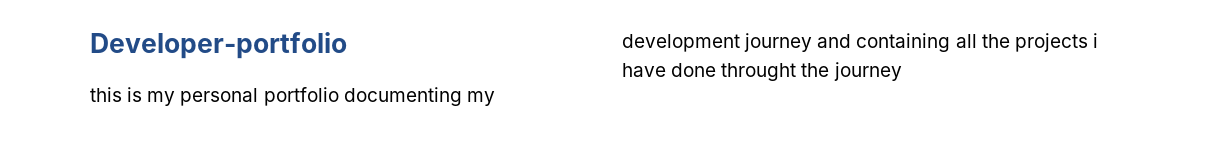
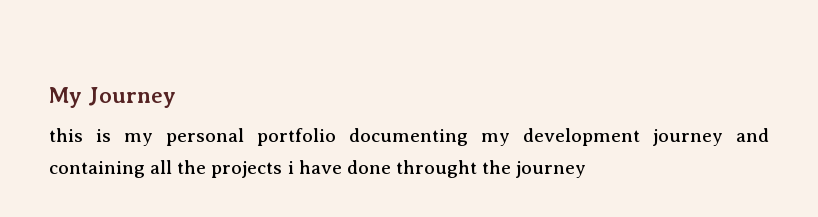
- Developer-portfolio
+ My Journey

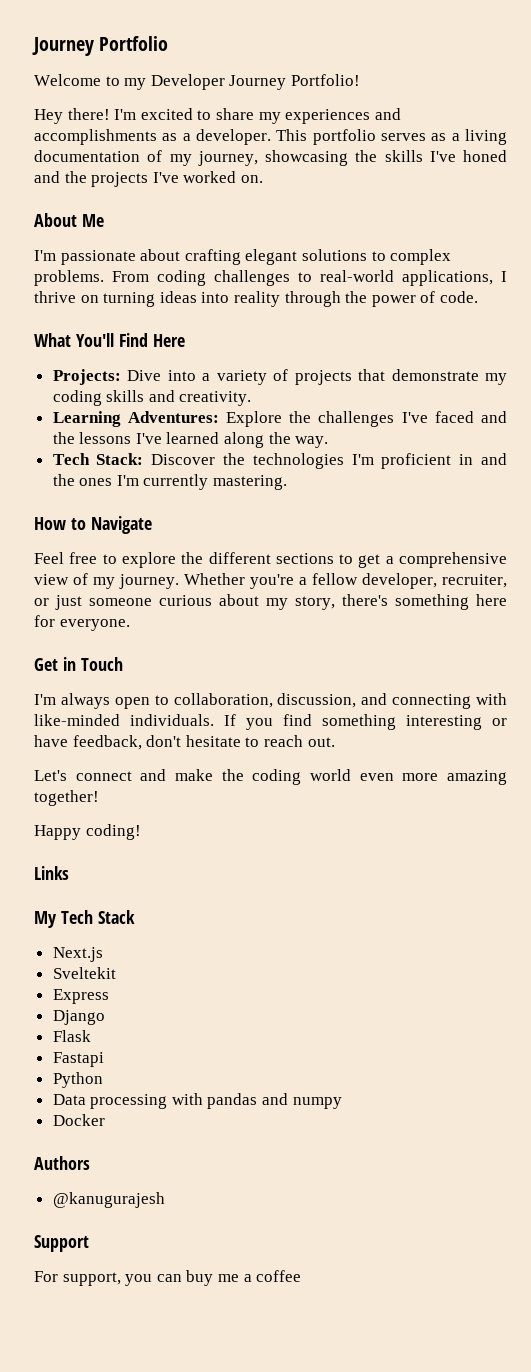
- My Journey
- this is my personal portfolio documenting my development journey and containing all the projects i have done throught the journey
+ Journey Portfolio
+ Welcome to my Developer Journey Portfolio!
+ Hey there! I'm excited to share my experiences and accomplishments as a developer. This portfolio serves as a living documentation of my journey, showcasing the skills I've honed and the projects I've worked on.
+ About Me
+ I'm passionate about crafting elegant solutions to complex problems. From coding challenges to real-world applications, I thrive on turning ideas into reality through the power of code.
+ What You'll Find Here
+ Projects: Dive into a variety of projects that demonstrate my coding skills and creativity.
+ Learning Adventures: Explore the challenges I've faced and the lessons I've learned along the way.
+ Tech Stack: Discover the technologies I'm proficient in and the ones I'm currently mastering.
+ How to Navigate
+ Feel free to explore the different sections to get a comprehensive view of my journey. Whether you're a fellow developer, recruiter, or just someone curious about my story, there's something here for everyone.
+ Get in Touch
+ I'm always open to collaboration, discussion, and connecting with like-minded individuals. If you find something interesting or have feedback, don't hesitate to reach out.
+ Let's connect and make the coding world even more amazing together!
+ Happy coding!
+ Links
+ My Tech Stack
+ Next.js
+ Sveltekit
+ Express
+ Django
+ Flask
+ Fastapi
+ Python
+ Data processing with pandas and numpy
+ Docker
+ Authors
+ @kanugurajesh
+ Support
+ For support, you can buy me a coffee

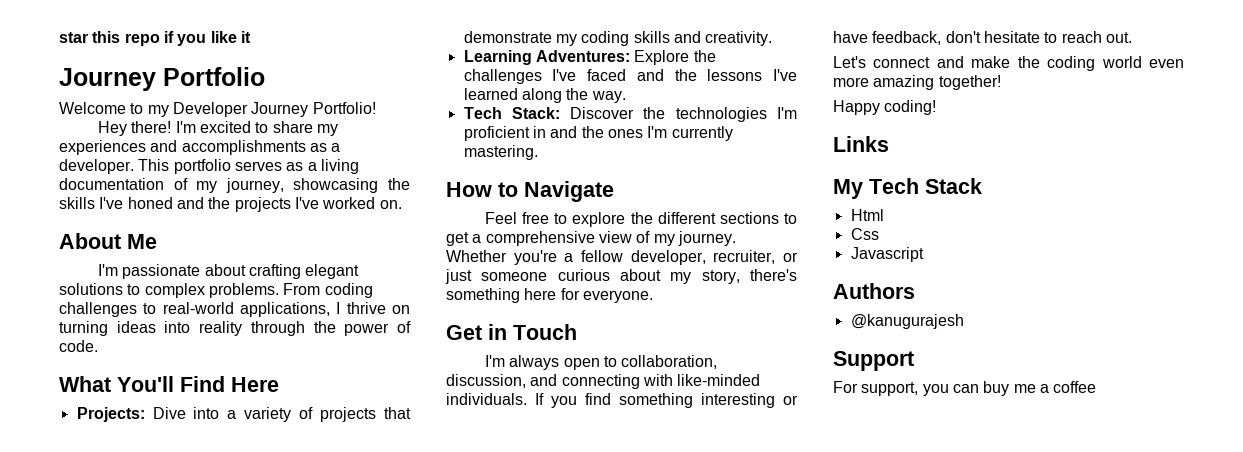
+ star this repo if you like it
- Next.js
- Sveltekit
- Express
- Django
- Flask
- Fastapi
- Python
- Data processing with pandas and numpy
- Docker
+ Html
+ Css
+ Javascript

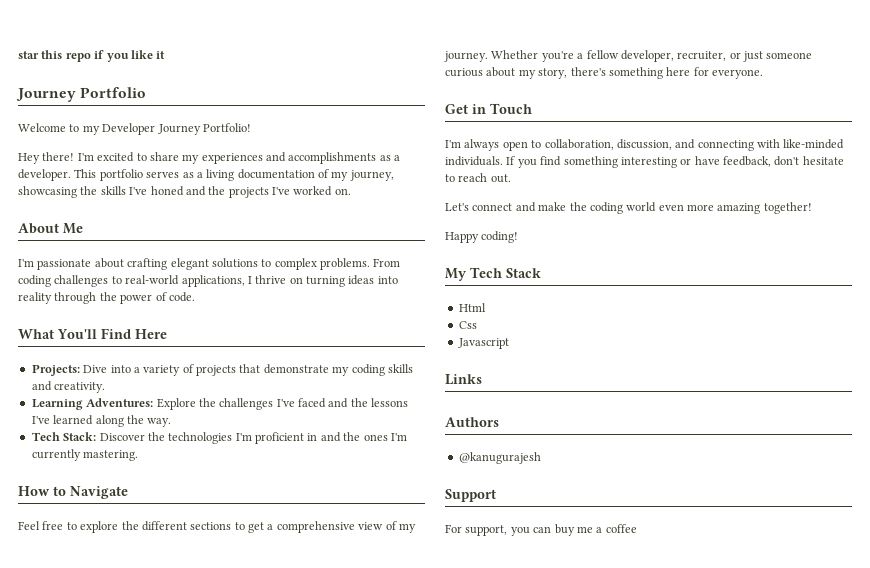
- Links
+ Links

